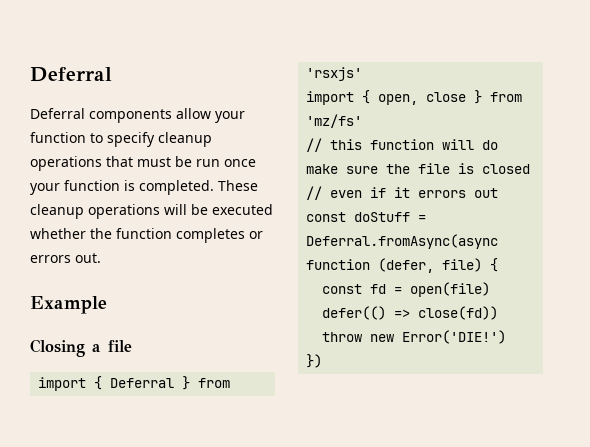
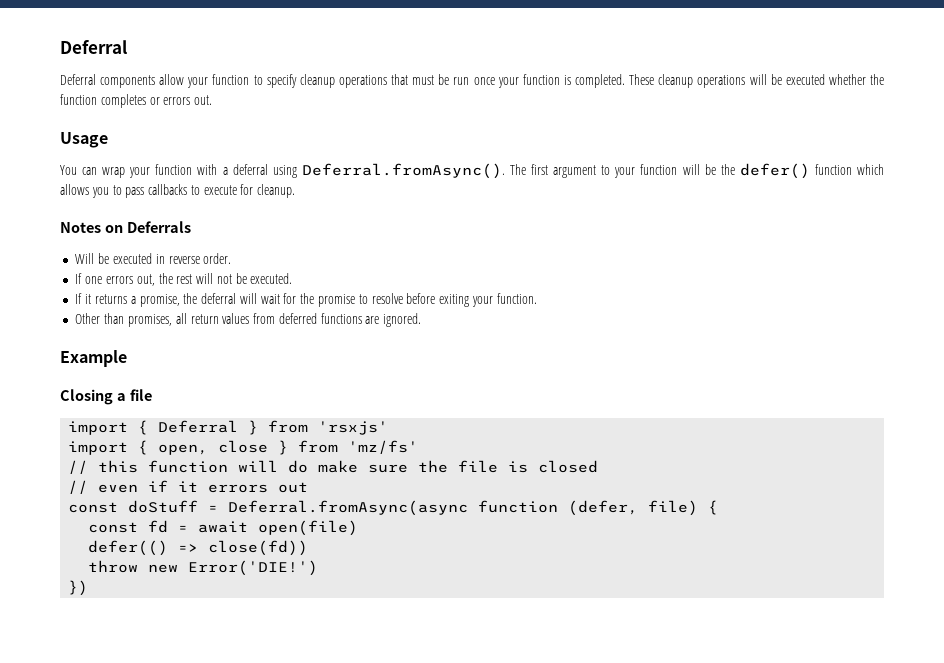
+ Usage
+ You can wrap your function with a deferral using Deferral.fromAsync(). The first argument to your function will be the defer() function which allows you to pass callbacks to execute for cleanup.
+ Notes on Deferrals
+ Will be executed in reverse order.
+ If one errors out, the rest will not be executed.
+ If it returns a promise, the deferral will wait for the promise to resolve before exiting your function.
+ Other than promises, all return values from deferred functions are ignored.
- const fd = open(file)
+ const fd = await open(file)

